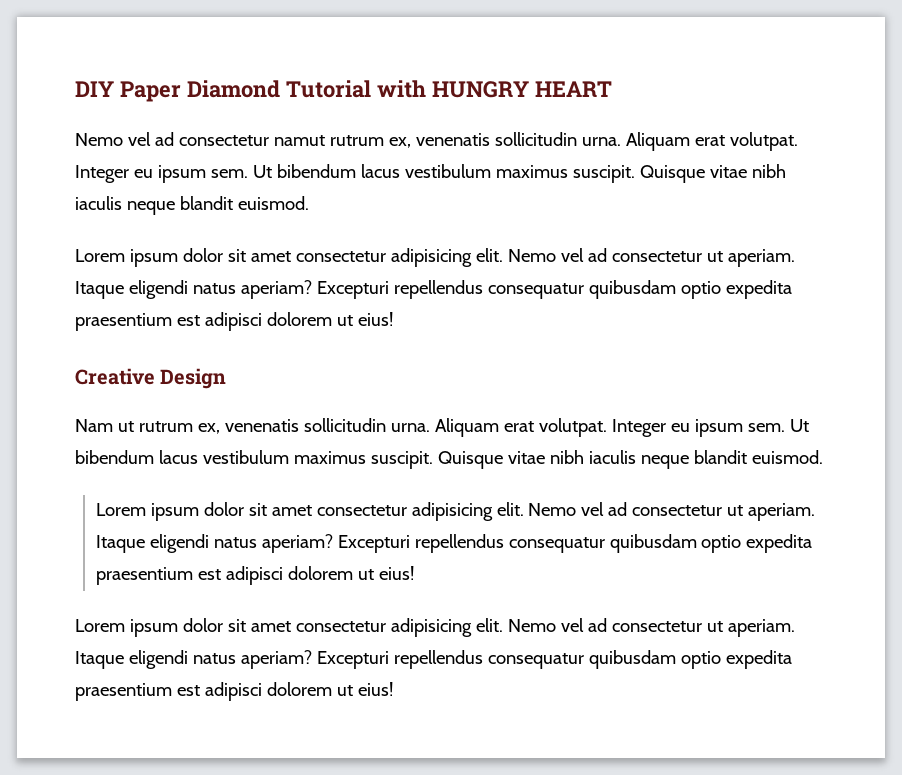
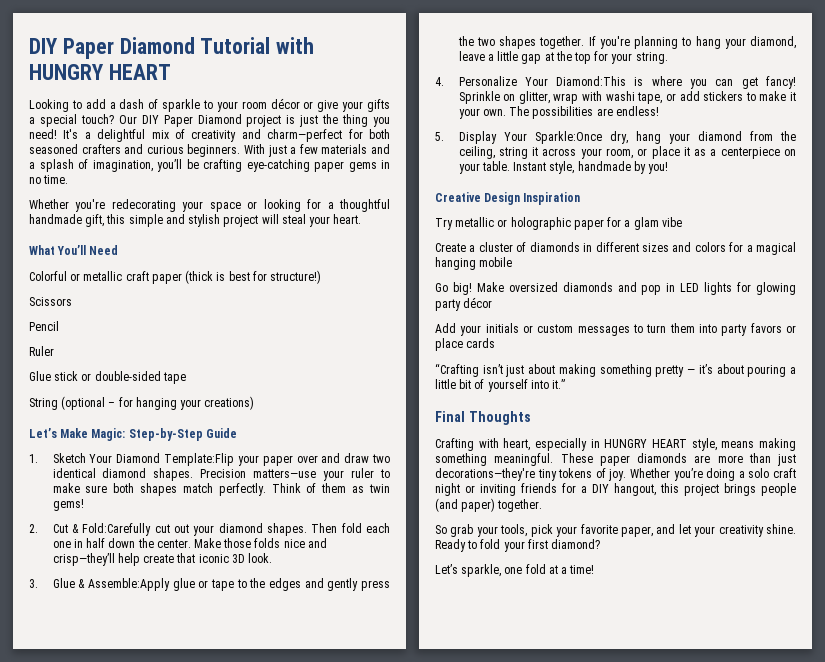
- Nemo vel ad consectetur namut rutrum ex, venenatis sollicitudin urna. Aliquam erat volutpat. Integer eu ipsum sem. Ut bibendum lacus vestibulum maximus suscipit. Quisque vitae nibh iaculis neque blandit euismod.
- Lorem ipsum dolor sit amet consectetur adipisicing elit. Nemo vel ad consectetur ut aperiam. Itaque eligendi natus aperiam? Excepturi repellendus consequatur quibusdam optio expedita praesentium est adipisci dolorem ut eius!
- Creative Design
- Nam ut rutrum ex, venenatis sollicitudin urna. Aliquam erat volutpat. Integer eu ipsum sem. Ut bibendum lacus vestibulum maximus suscipit. Quisque vitae nibh iaculis neque blandit euismod.
- Lorem ipsum dolor sit amet consectetur adipisicing elit. Nemo vel ad consectetur ut aperiam. Itaque eligendi natus aperiam? Excepturi repellendus consequatur quibusdam optio expedita praesentium est adipisci dolorem ut eius!
- Lorem ipsum dolor sit amet consectetur adipisicing elit. Nemo vel ad consectetur ut aperiam. Itaque eligendi natus aperiam? Excepturi repellendus consequatur quibusdam optio expedita praesentium est adipisci dolorem ut eius!
+ Looking to add a dash of sparkle to your room décor or give your gifts a special touch? Our DIY Paper Diamond project is just the thing you need! It's a delightful mix of creativity and charm—perfect for both seasoned crafters and curious beginners. With just a few materials and a splash of imagination, you’ll be crafting eye-catching paper gems in no time.
+ Whether you're redecorating your space or looking for a thoughtful handmade gift, this simple and stylish project will steal your heart.
+ What You’ll Need
+ Colorful or metallic craft paper (thick is best for structure!)
+ Scissors
+ Pencil
+ Ruler
+ Glue stick or double-sided tape
+ String (optional – for hanging your creations)
+ Let’s Make Magic: Step-by-Step Guide
+ 1. Sketch Your Diamond Template:Flip your paper over and draw two identical diamond shapes. Precision matters—use your ruler to make sure both shapes match perfectly. Think of them as twin gems!
+ 2. Cut & Fold:Carefully cut out your diamond shapes. Then fold each one in half down the center. Make those folds nice and crisp—they’ll help create that iconic 3D look.
+ 3. Glue & Assemble:Apply glue or tape to the edges and gently press the two shapes together. If you're planning to hang your diamond, leave a little gap at the top for your string.
+ 4. Personalize Your Diamond:This is where you can get fancy! Sprinkle on glitter, wrap with washi tape, or add stickers to make it your own. The possibilities are endless!
+ 5. Display Your Sparkle:Once dry, hang your diamond from the ceiling, string it across your room, or place it as a centerpiece on your table. Instant style, handmade by you!
+ Creative Design Inspiration
+ Try metallic or holographic paper for a glam vibe
+ Create a cluster of diamonds in different sizes and colors for a magical hanging mobile
+ Go big! Make oversized diamonds and pop in LED lights for glowing party décor
+ Add your initials or custom messages to turn them into party favors or place cards
+ “Crafting isn’t just about making something pretty — it’s about pouring a little bit of yourself into it.”
+ Final Thoughts
+ Crafting with heart, especially in HUNGRY HEART style, means making something meaningful. These paper diamonds are more than just decorations—they're tiny tokens of joy. Whether you’re doing a solo craft night or inviting friends for a DIY hangout, this project brings people (and paper) together.
+ So grab your tools, pick your favorite paper, and let your creativity shine. Ready to fold your first diamond?
+ Let’s sparkle, one fold at a time!

